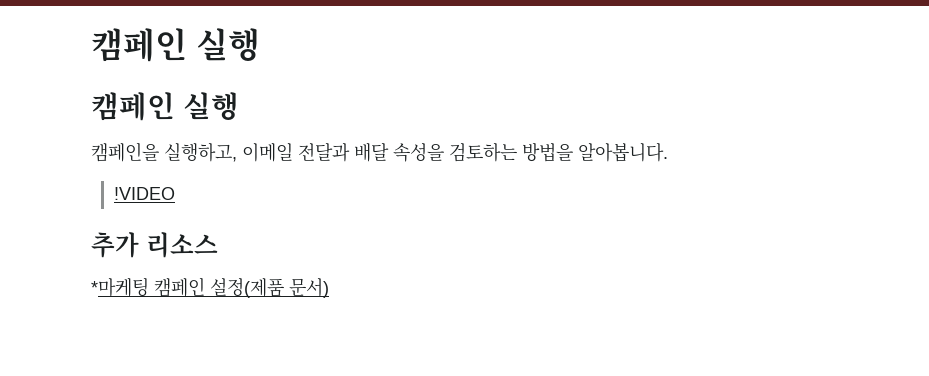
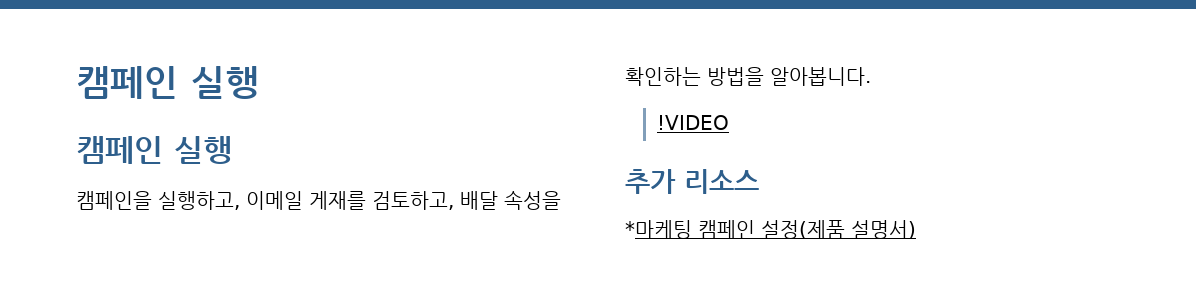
- 캠페인을 실행하고, 이메일 전달과 배달 속성을 검토하는 방법을 알아봅니다.
+ 캠페인을 실행하고, 이메일 게재를 검토하고, 배달 속성을 확인하는 방법을 알아봅니다.
- *마케팅 캠페인 설정(제품 문서)
+ *마케팅 캠페인 설정(제품 설명서)

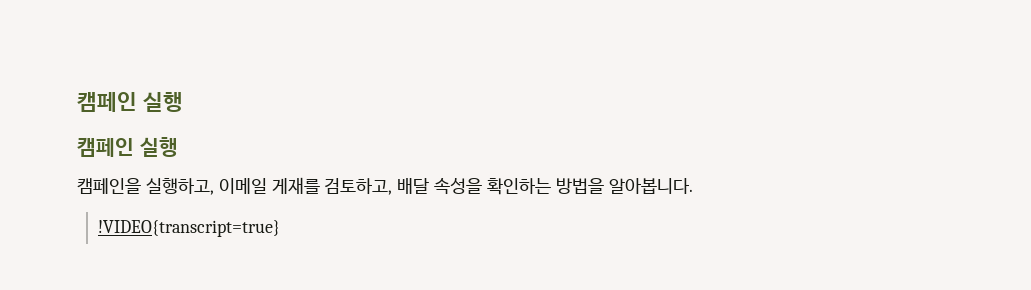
- !VIDEO
- 추가 리소스
- *마케팅 캠페인 설정(제품 설명서)
+ !VIDEO{transcript=true}

